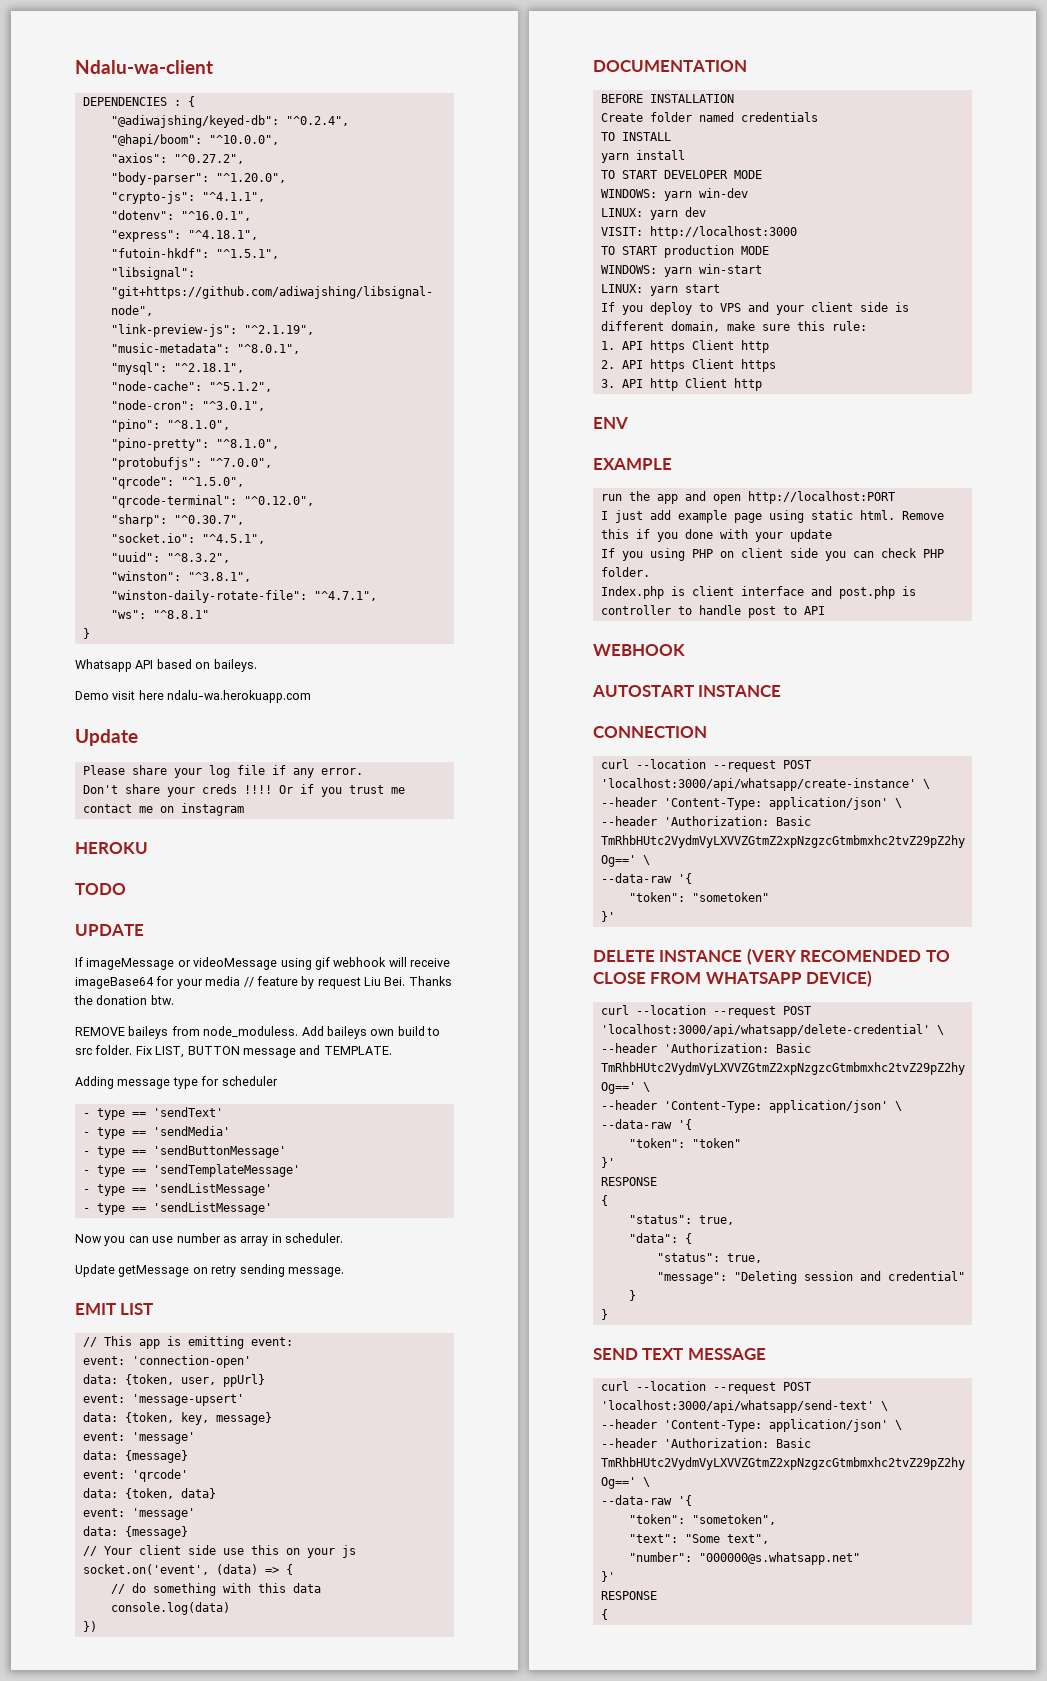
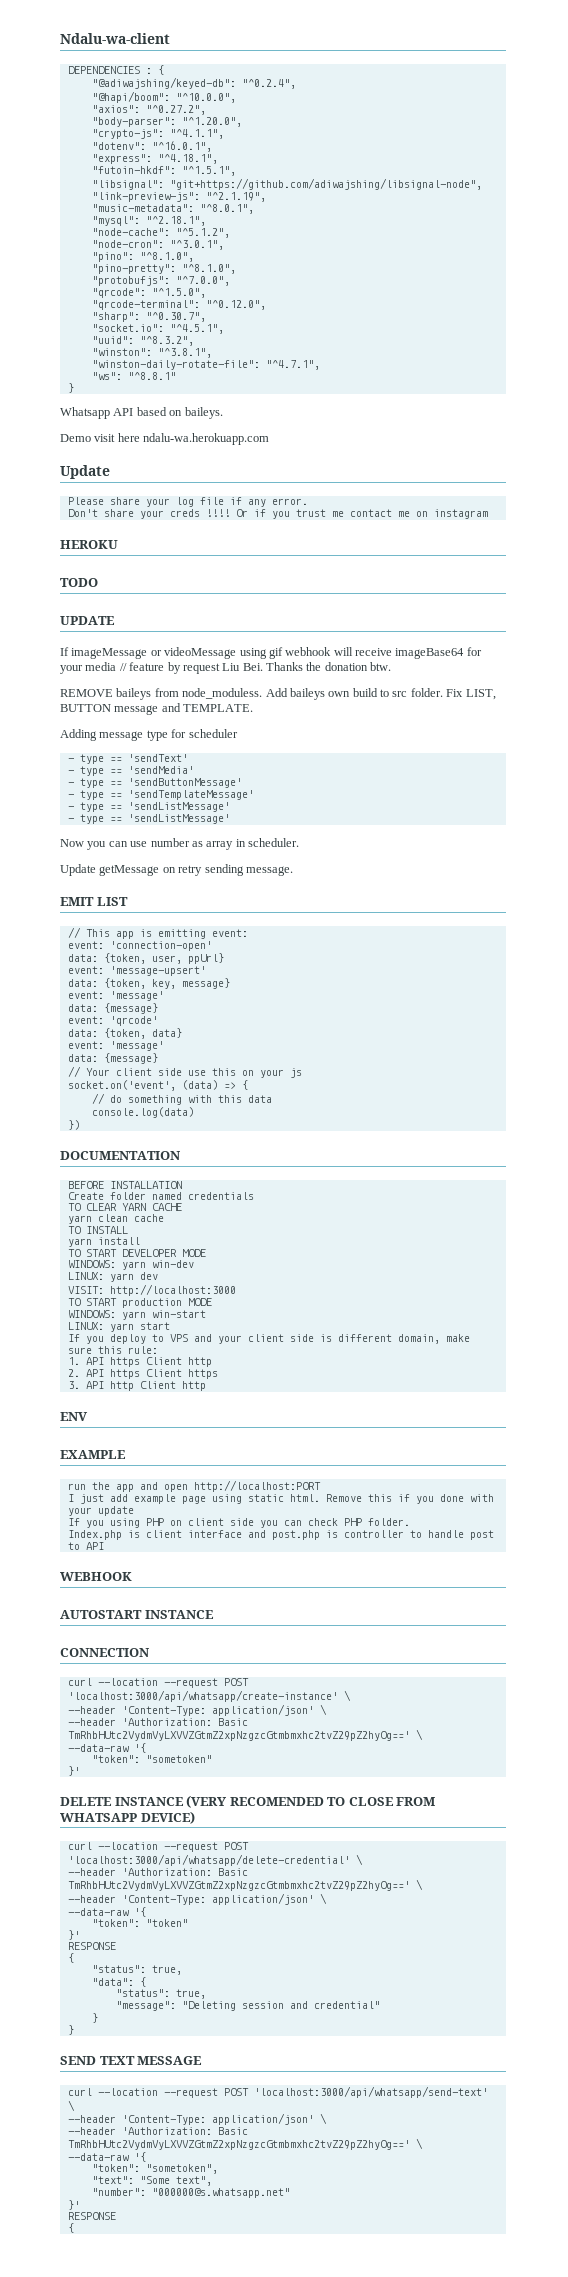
+ TO CLEAR YARN CACHE
+ yarn clean cache

